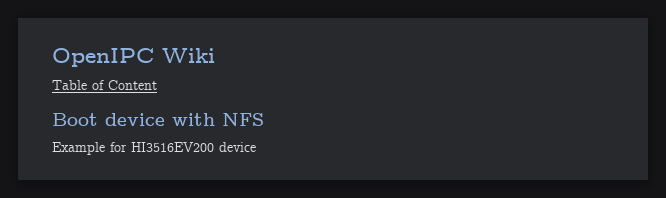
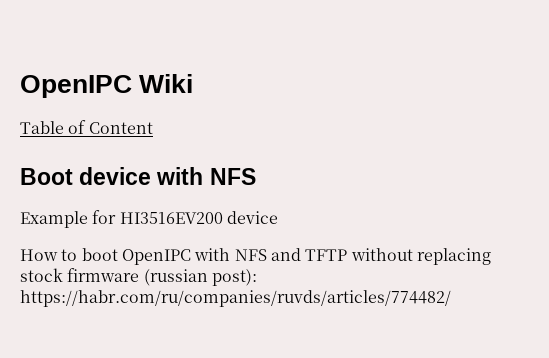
+ How to boot OpenIPC with NFS and TFTP without replacing stock firmware (russian post): https://habr.com/ru/companies/ruvds/articles/774482/

